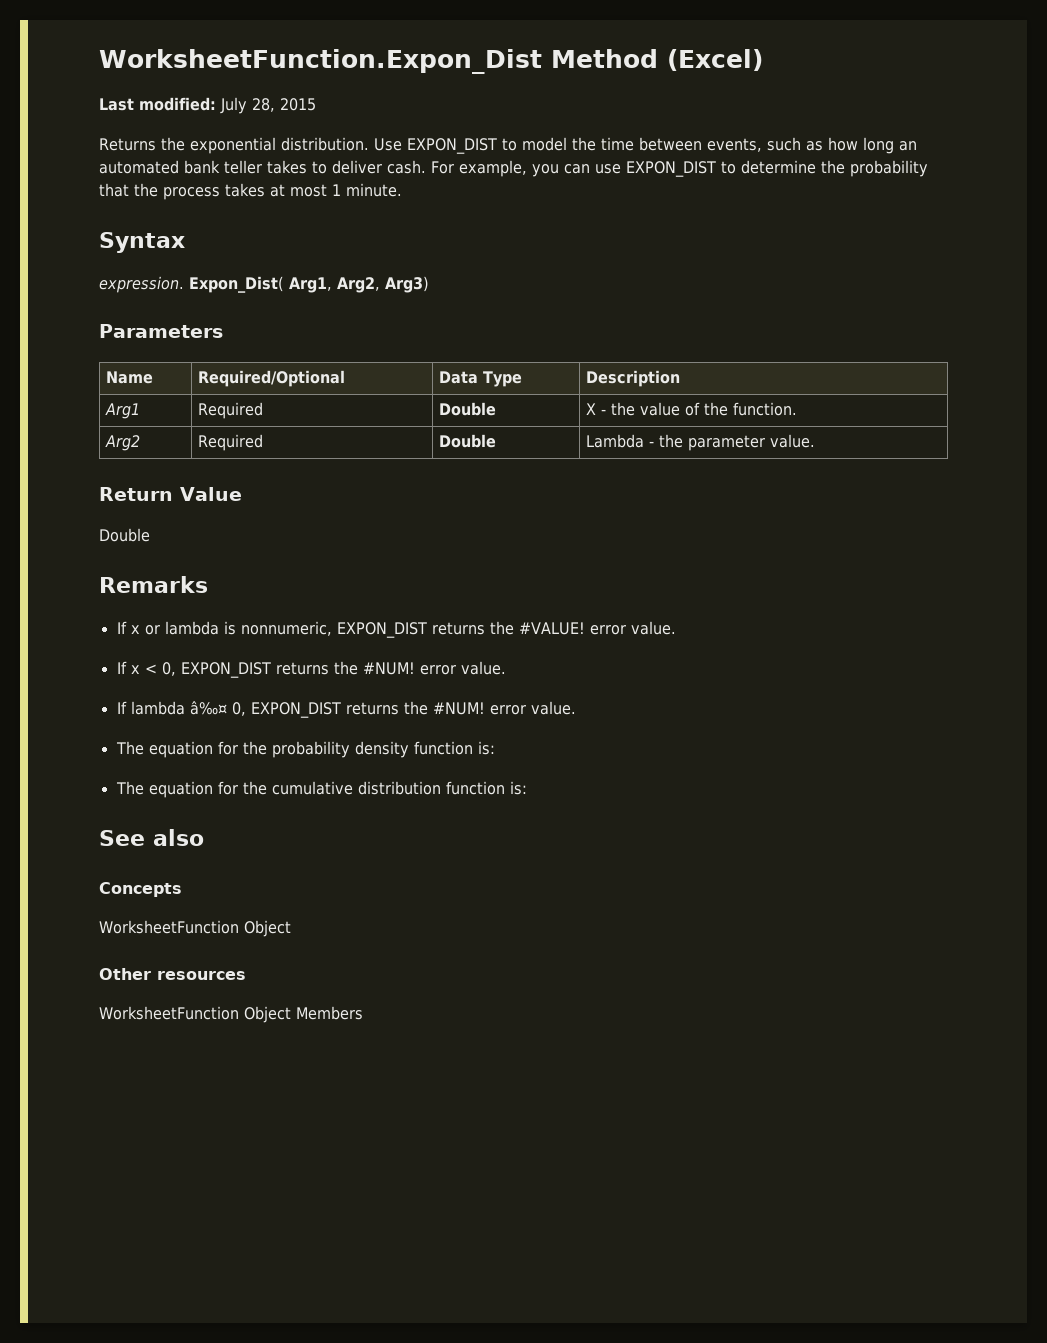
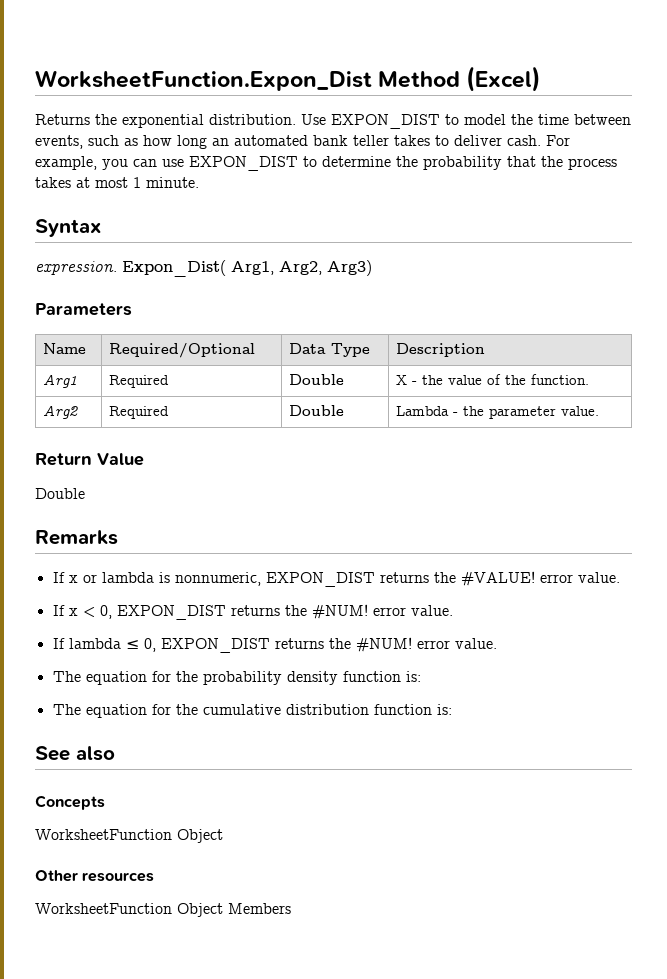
- Last modified: July 28, 2015
- If lambda â‰¤ 0, EXPON_DIST returns the #NUM! error value.
+ If lambda ≤ 0, EXPON_DIST returns the #NUM! error value.

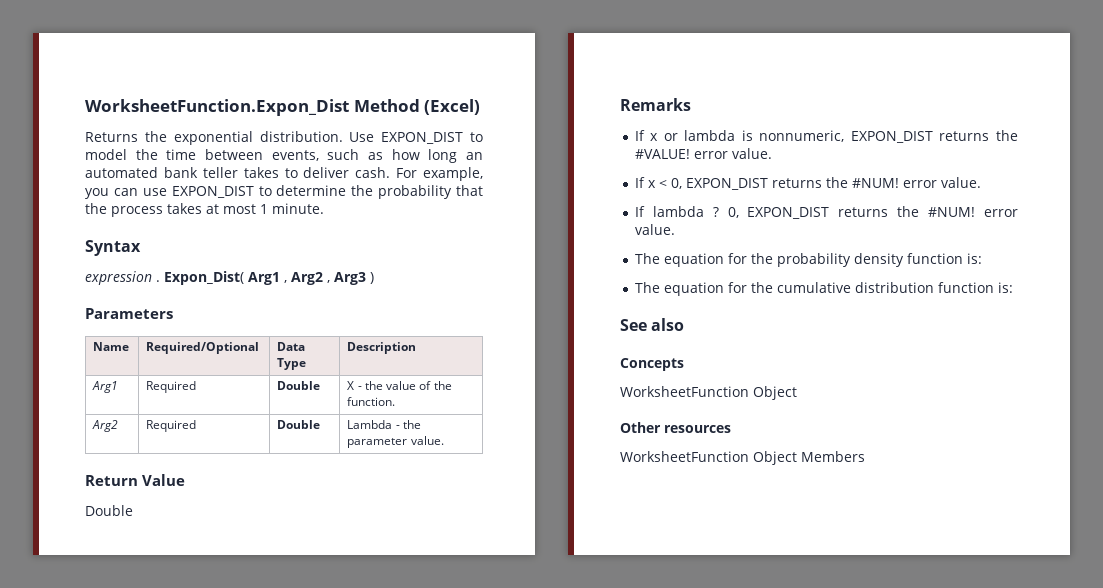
- expression. Expon_Dist( Arg1, Arg2, Arg3)
+ expression . Expon_Dist( Arg1 , Arg2 , Arg3 )
- If lambda ≤ 0, EXPON_DIST returns the #NUM! error value.
+ If lambda ? 0, EXPON_DIST returns the #NUM! error value.

